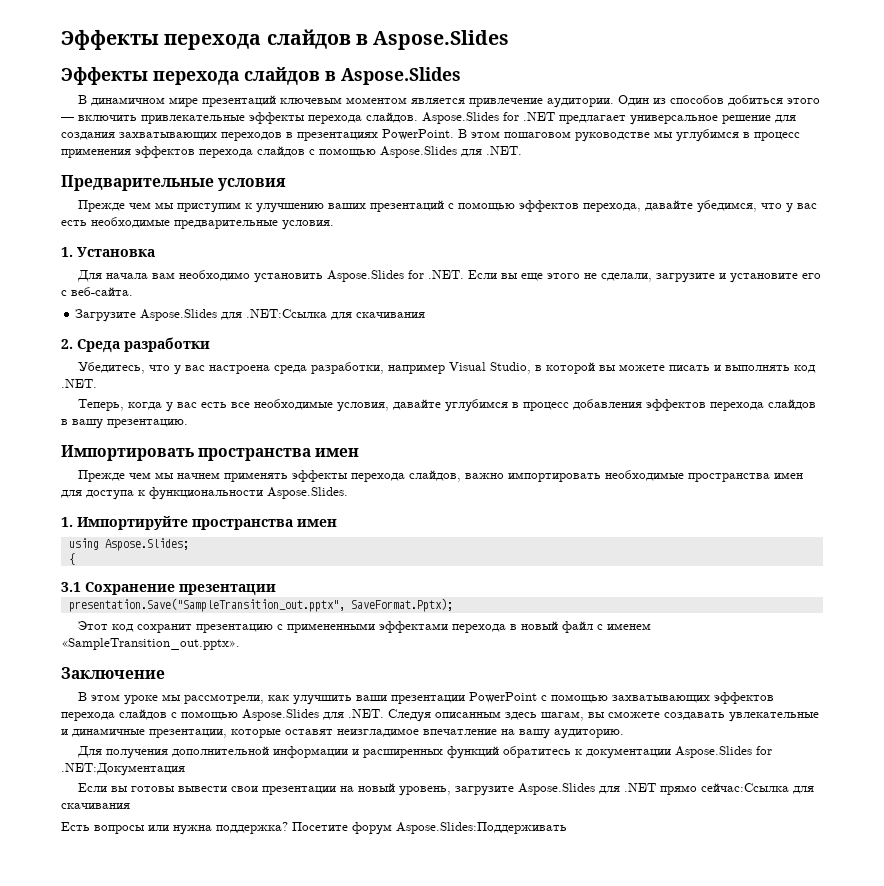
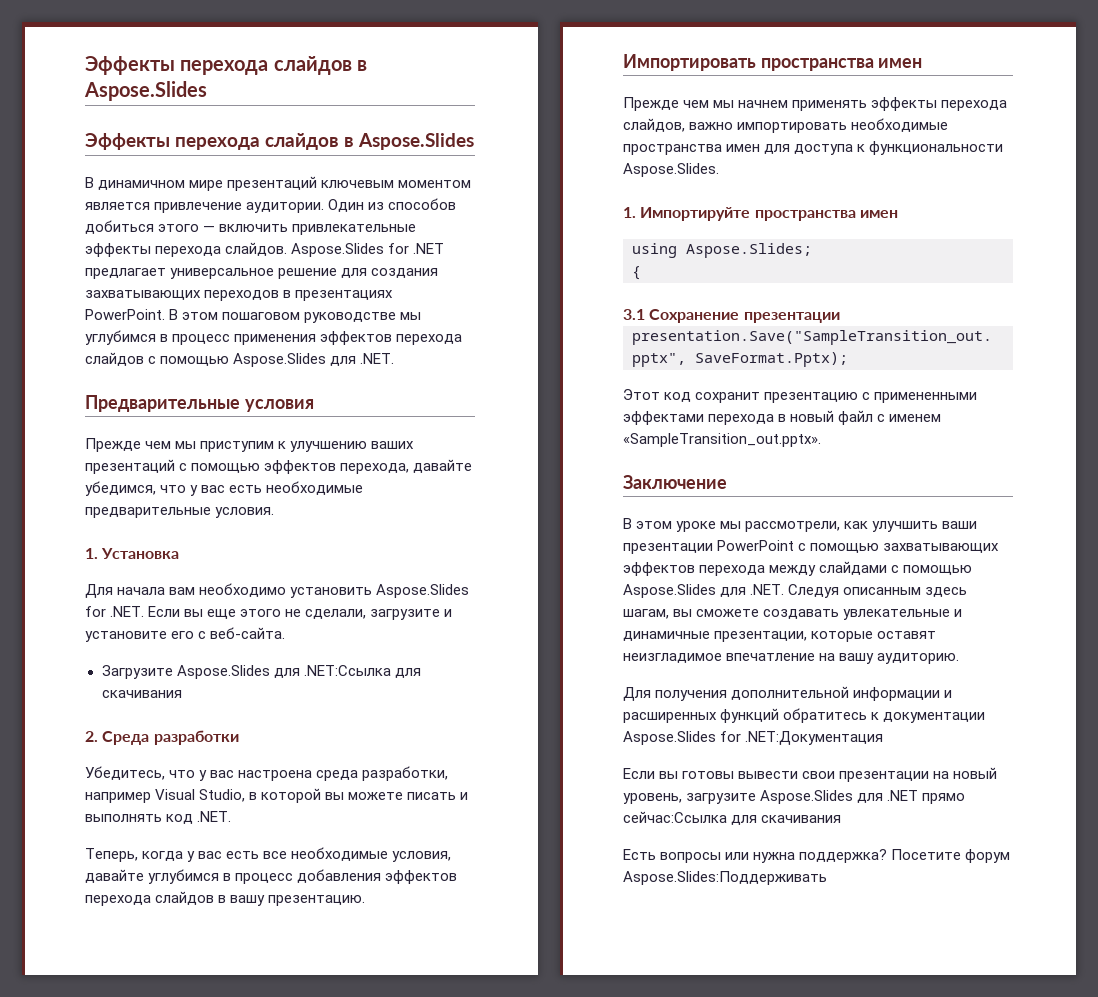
- В этом уроке мы рассмотрели, как улучшить ваши презентации PowerPoint с помощью захватывающих эффектов перехода слайдов с помощью Aspose.Slides для .NET. Следуя описанным здесь шагам, вы сможете создавать увлекательные и динамичные презентации, которые оставят неизгладимое впечатление на вашу аудиторию.
+ В этом уроке мы рассмотрели, как улучшить ваши презентации PowerPoint с помощью захватывающих эффектов перехода между слайдами с помощью Aspose.Slides для .NET. Следуя описанным здесь шагам, вы сможете создавать увлекательные и динамичные презентации, которые оставят неизгладимое впечатление на вашу аудиторию.

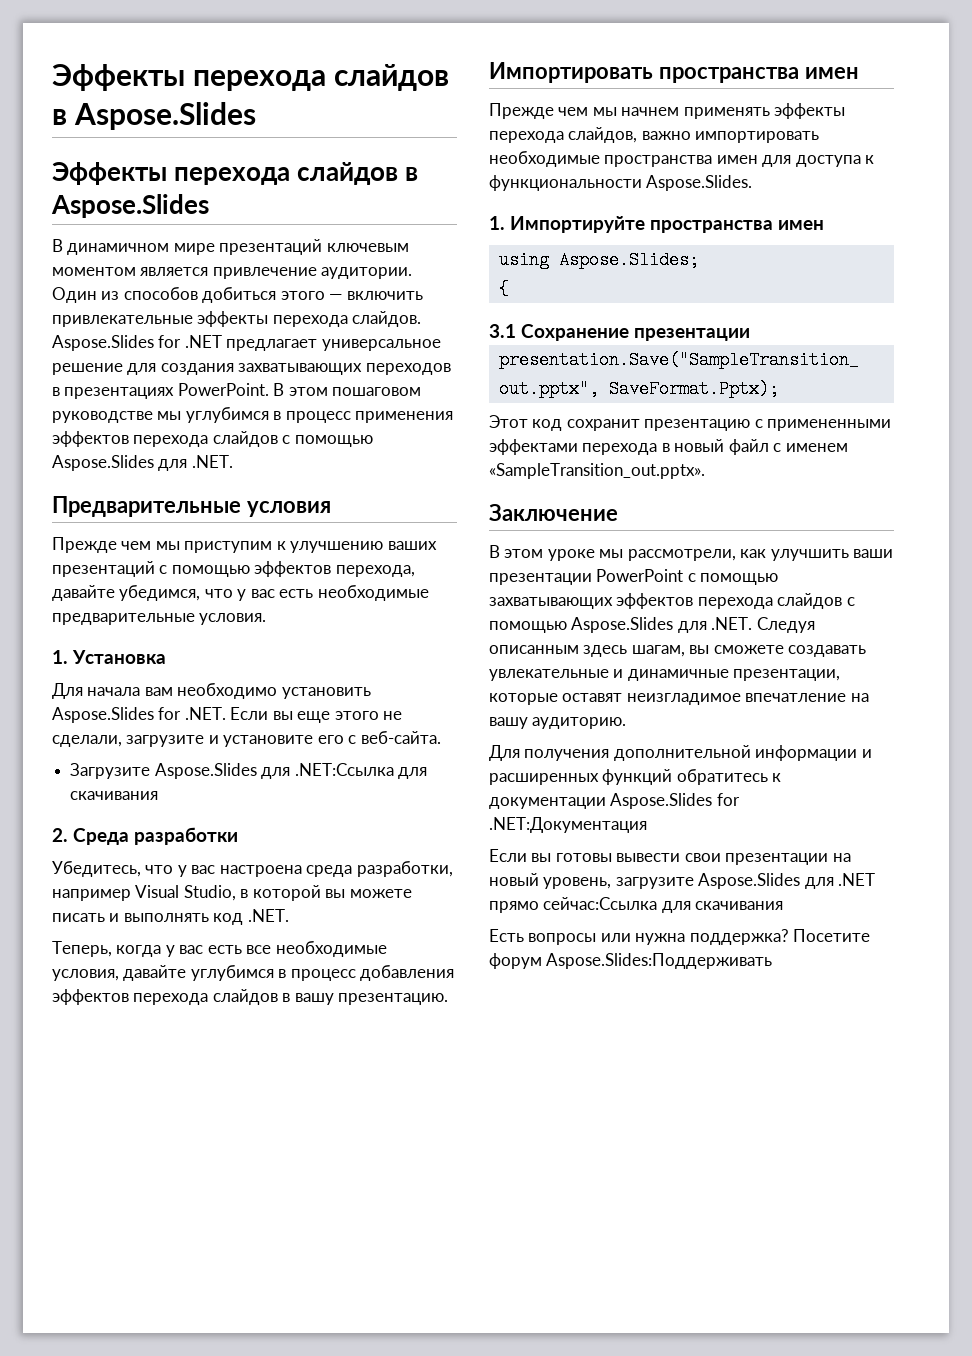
- В этом уроке мы рассмотрели, как улучшить ваши презентации PowerPoint с помощью захватывающих эффектов перехода между слайдами с помощью Aspose.Slides для .NET. Следуя описанным здесь шагам, вы сможете создавать увлекательные и динамичные презентации, которые оставят неизгладимое впечатление на вашу аудиторию.
+ В этом уроке мы рассмотрели, как улучшить ваши презентации PowerPoint с помощью захватывающих эффектов перехода слайдов с помощью Aspose.Slides для .NET. Следуя описанным здесь шагам, вы сможете создавать увлекательные и динамичные презентации, которые оставят неизгладимое впечатление на вашу аудиторию.

